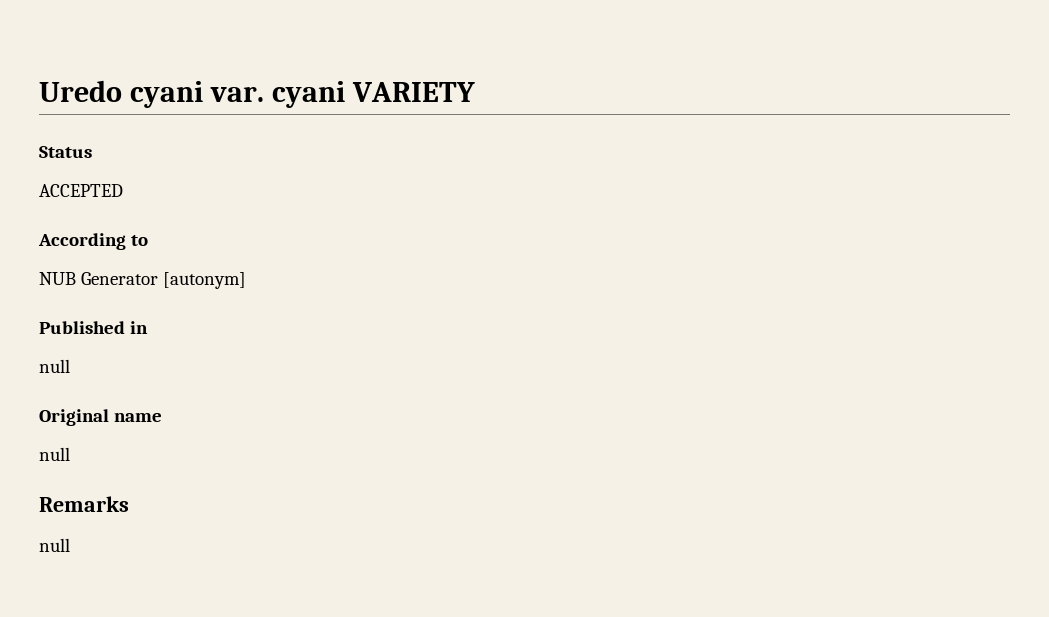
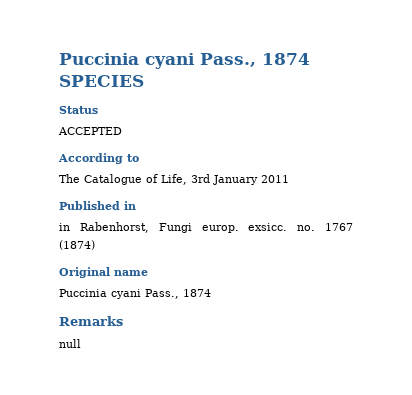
- Uredo cyani var. cyani VARIETY
+ Puccinia cyani Pass., 1874 SPECIES
- NUB Generator [autonym]
+ The Catalogue of Life, 3rd January 2011
  Published in
- null
+ in Rabenhorst, Fungi europ. exsicc. no. 1767 (1874)
  Original name
- null
+ Puccinia cyani Pass., 1874

